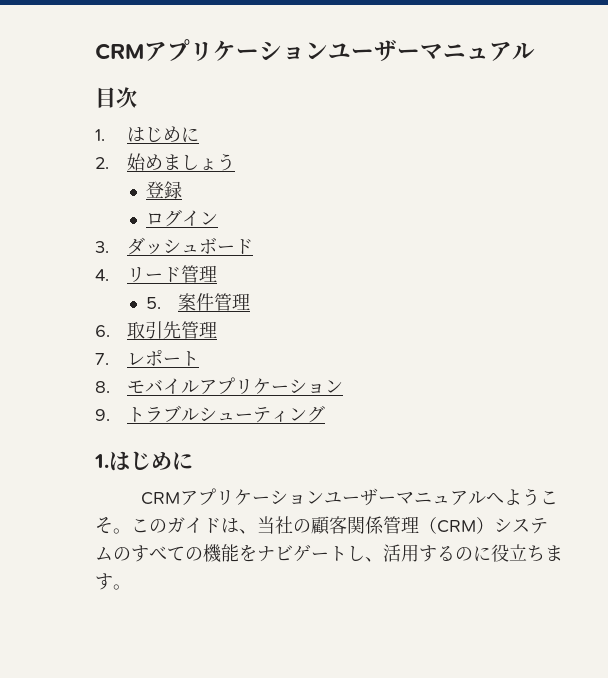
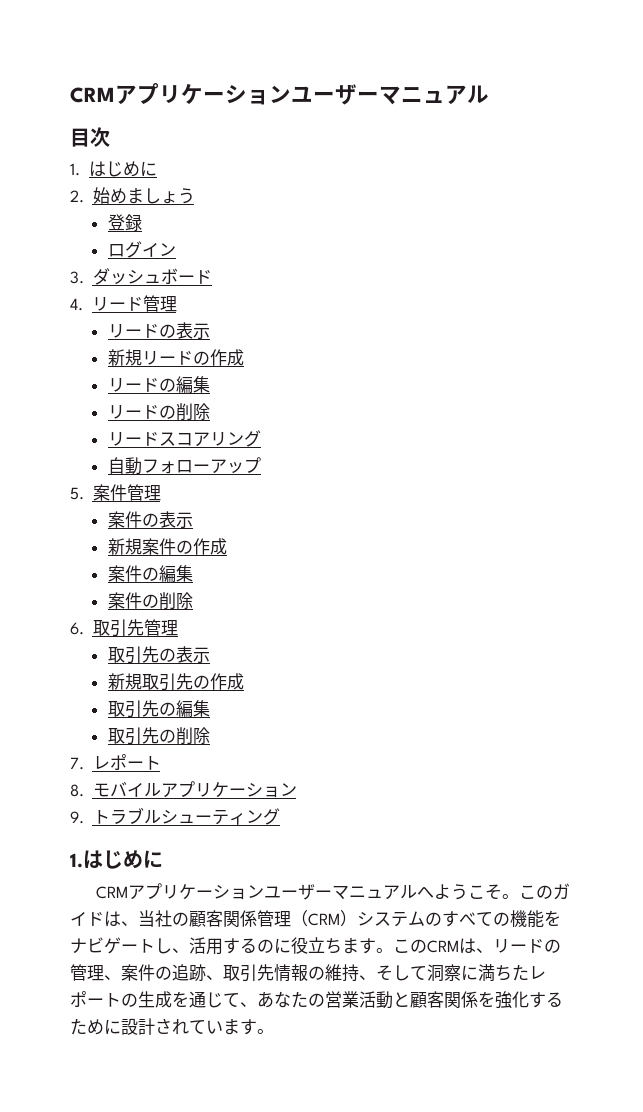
+ リードの表示
+ 新規リードの作成
+ リードの編集
+ リードの削除
+ リードスコアリング
+ 自動フォローアップ
  5.案件管理
+ 案件の表示
+ 新規案件の作成
+ 案件の編集
+ 案件の削除
  6.取引先管理
+ 取引先の表示
+ 新規取引先の作成
+ 取引先の編集
+ 取引先の削除
+ このCRMは、リードの管理、案件の追跡、取引先情報の維持、そして洞察に満ちたレポートの生成を通じて、あなたの営業活動と顧客関係を強化するために設計されています。

